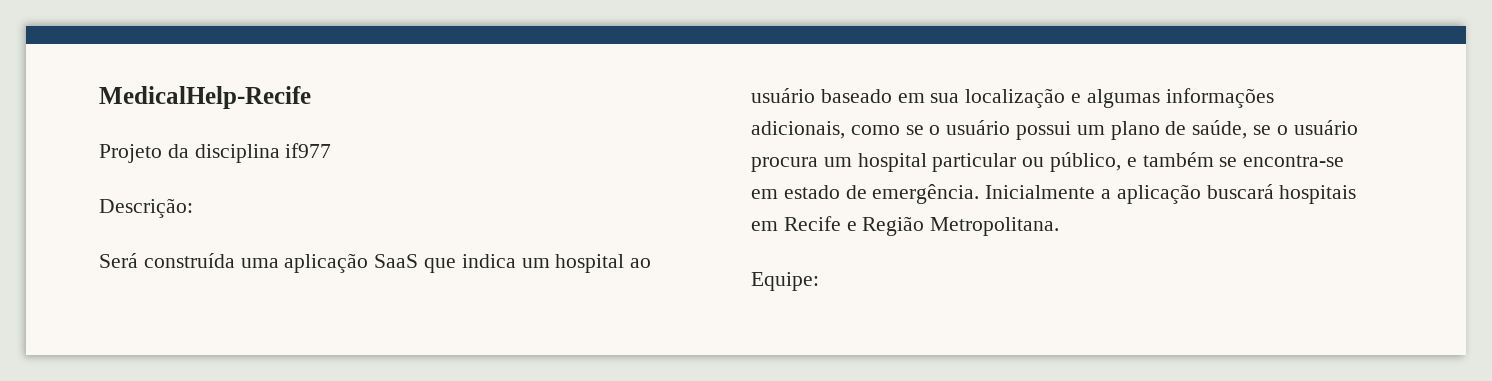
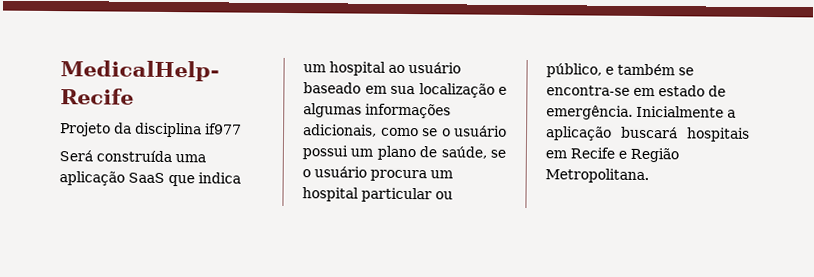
- Descrição:
- Equipe:

